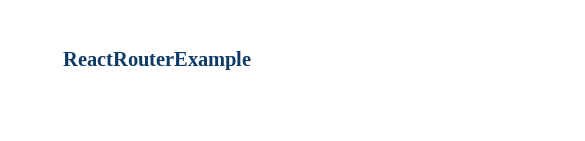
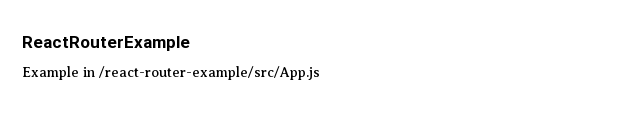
+ Example in /react-router-example/src/App.js

